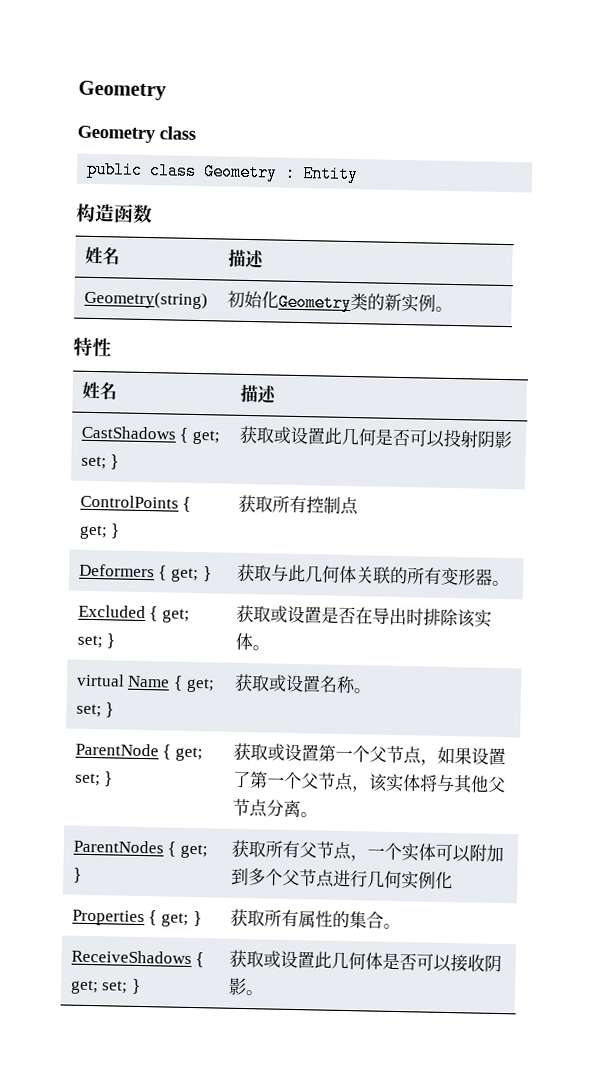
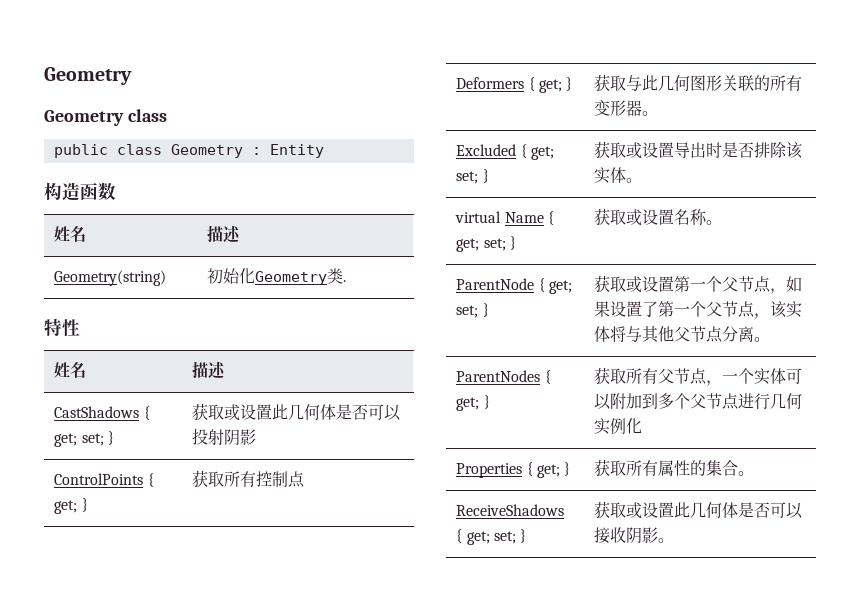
- Geometry(string) | 初始化Geometry类的新实例。
+ Geometry(string) | 初始化Geometry类.
- CastShadows { get; set; } | 获取或设置此几何是否可以投射阴影
+ CastShadows { get; set; } | 获取或设置此几何体是否可以投射阴影
- Deformers { get; } | 获取与此几何体关联的所有变形器。
+ Deformers { get; } | 获取与此几何图形关联的所有变形器。
- Excluded { get; set; } | 获取或设置是否在导出时排除该实体。
+ Excluded { get; set; } | 获取或设置导出时是否排除该实体。

